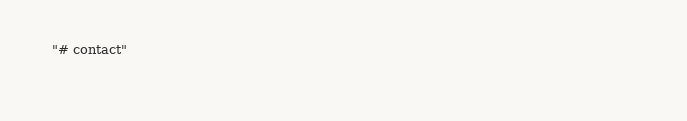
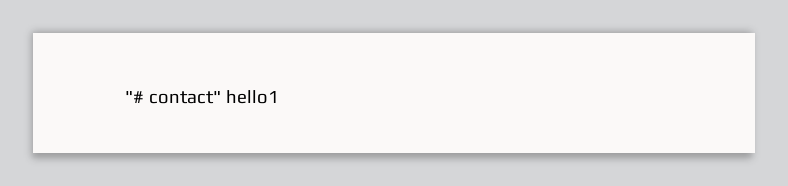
- "# contact"
+ "# contact" hello1

